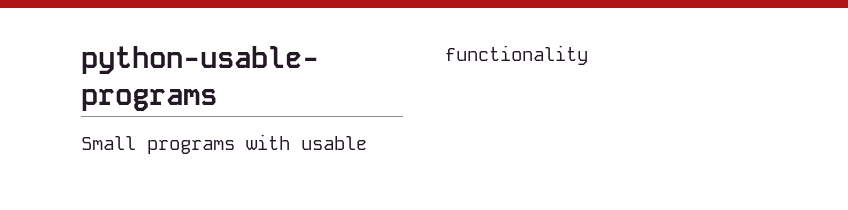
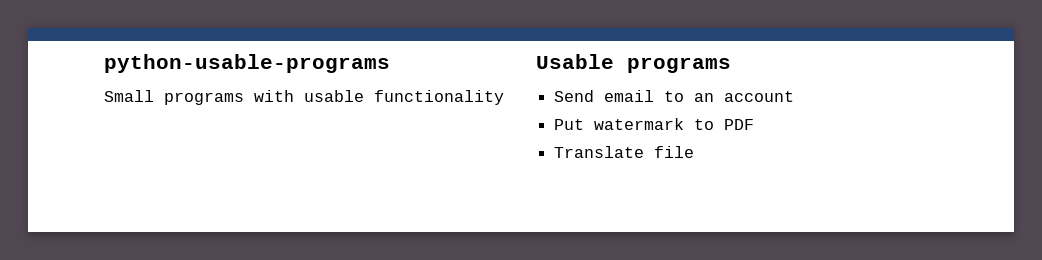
+ Usable programs
+ Send email to an account
+ Put watermark to PDF
+ Translate file

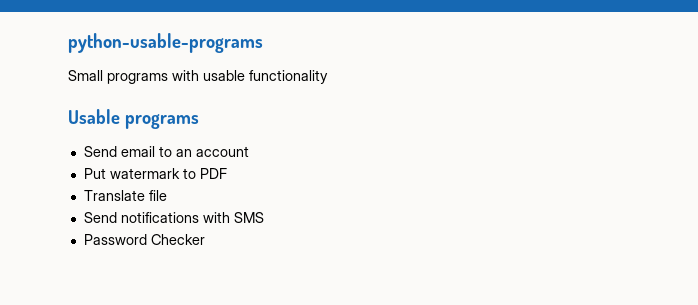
+ Send notifications with SMS
+ Password Checker

